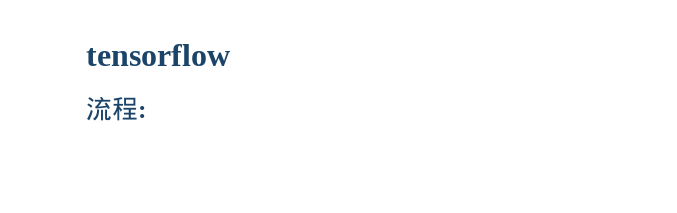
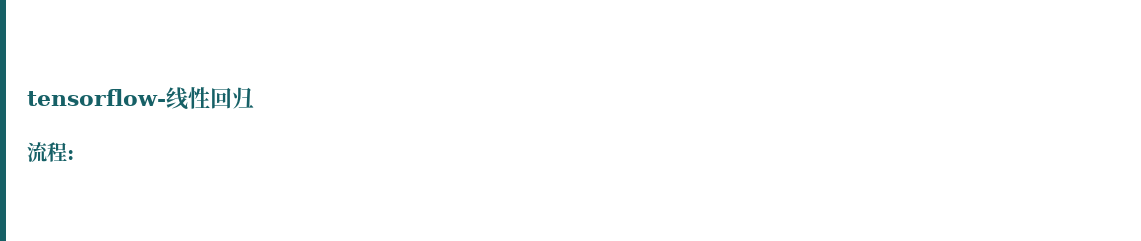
- tensorflow
+ tensorflow-线性回归

